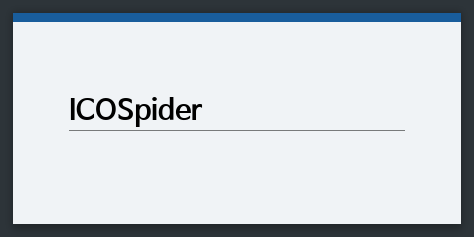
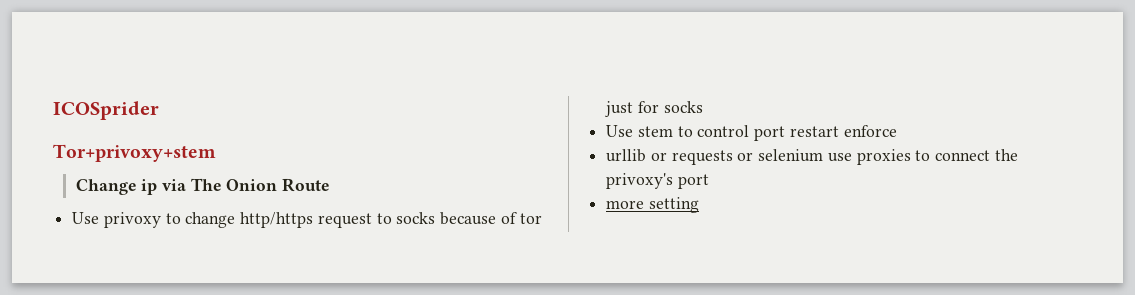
- ICOSpider
+ ICOSprider
+ Tor+privoxy+stem
+ Change ip via The Onion Route
+ Use privoxy to change http/https request to socks because of tor just for socks
+ Use stem to control port restart enforce
+ urllib or requests or selenium use proxies to connect the privoxy's port
+ more setting

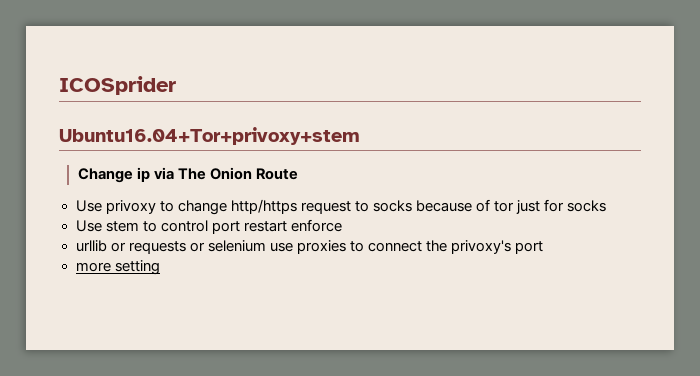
- Tor+privoxy+stem
+ Ubuntu16.04+Tor+privoxy+stem

